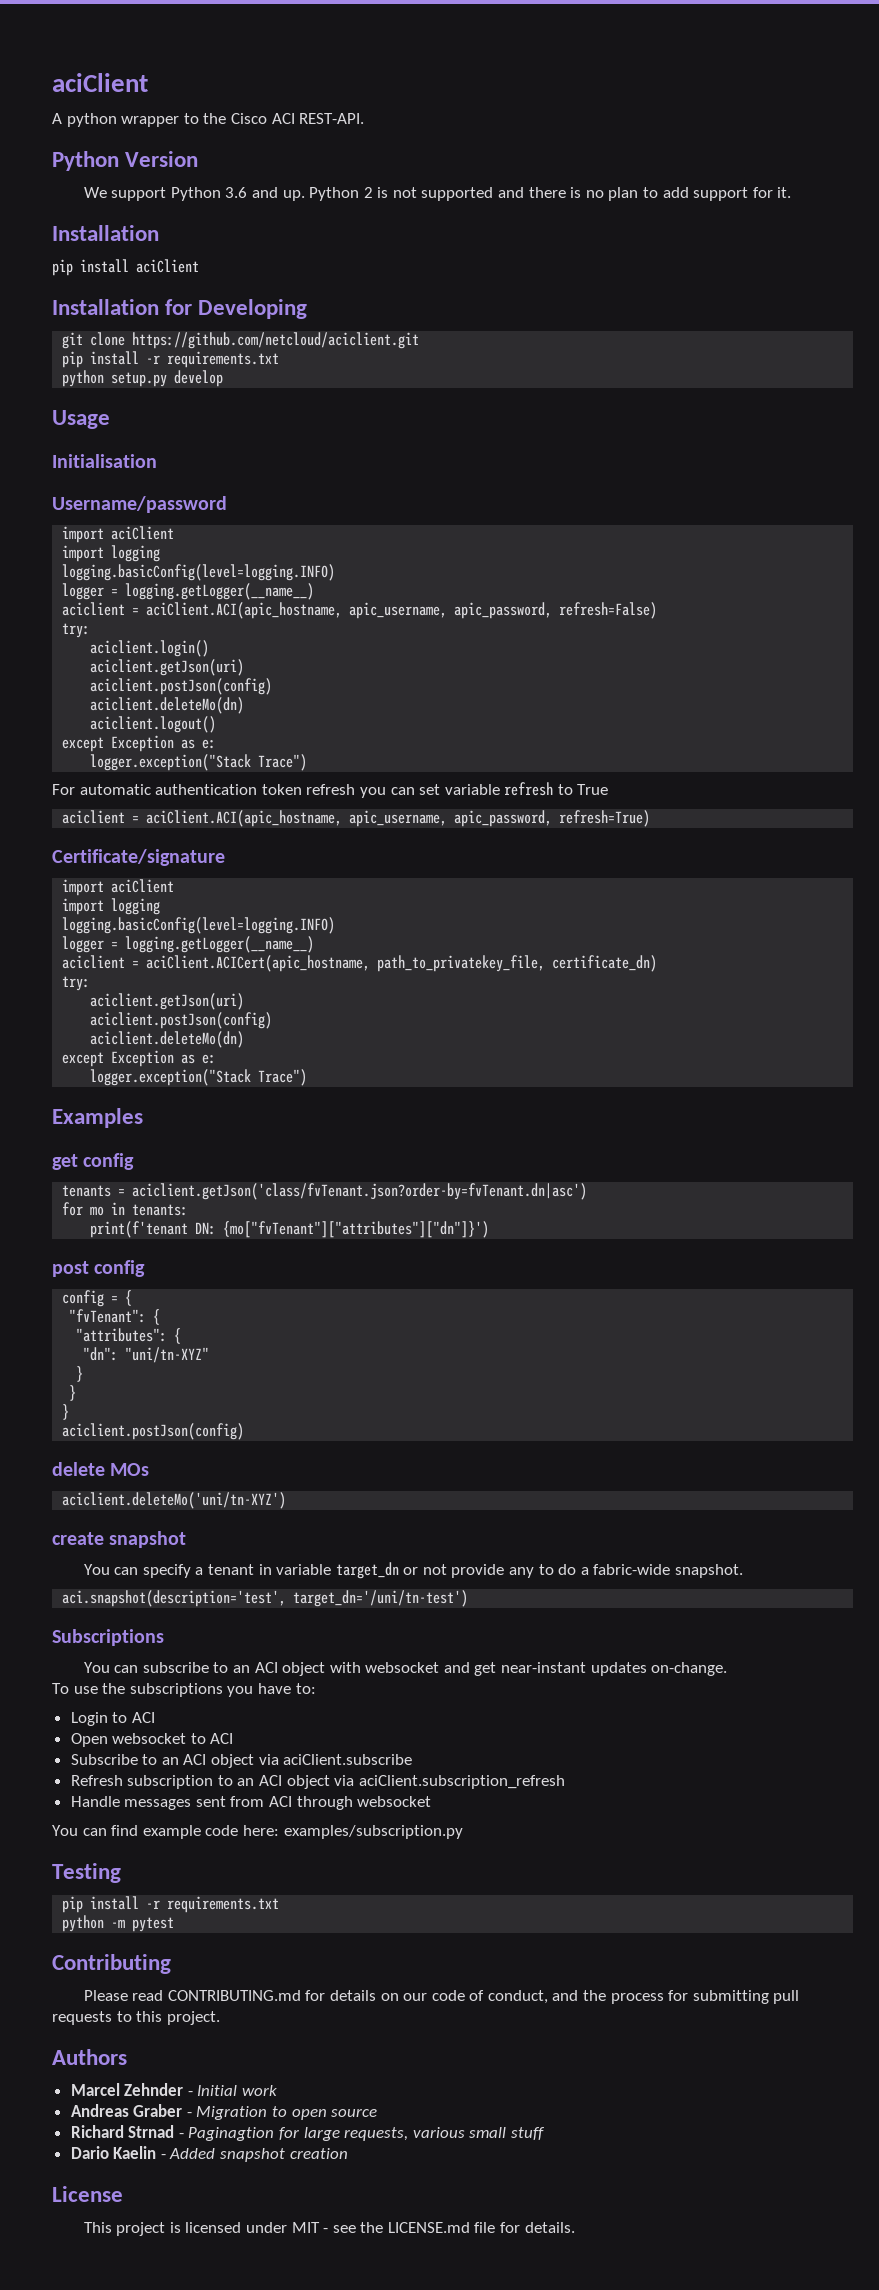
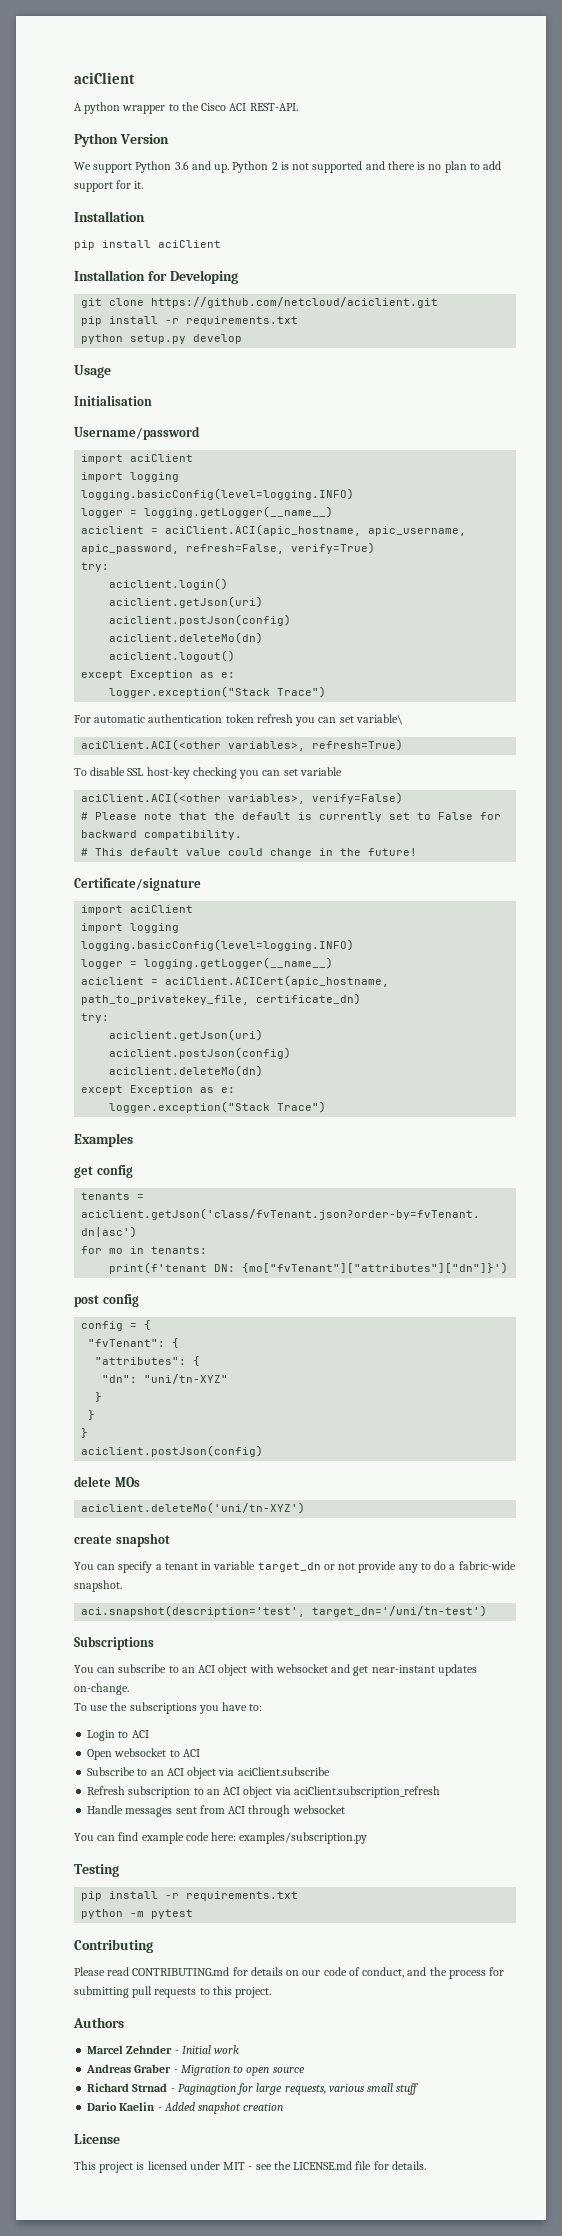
- aciclient = aciClient.ACI(apic_hostname, apic_username, apic_password, refresh=False)
+ aciclient = aciClient.ACI(apic_hostname, apic_username, apic_password, refresh=False, verify=True)
- For automatic authentication token refresh you can set variable refresh to True
- aciclient = aciClient.ACI(apic_hostname, apic_username, apic_password, refresh=True)
+ For automatic authentication token refresh you can set variable\
+ aciClient.ACI(<other variables>, refresh=True)
+ To disable SSL host-key checking you can set variable
+ aciClient.ACI(<other variables>, verify=False)
+ # Please note that the default is currently set to False for backward compatibility.
+ # This default value could change in the future!

